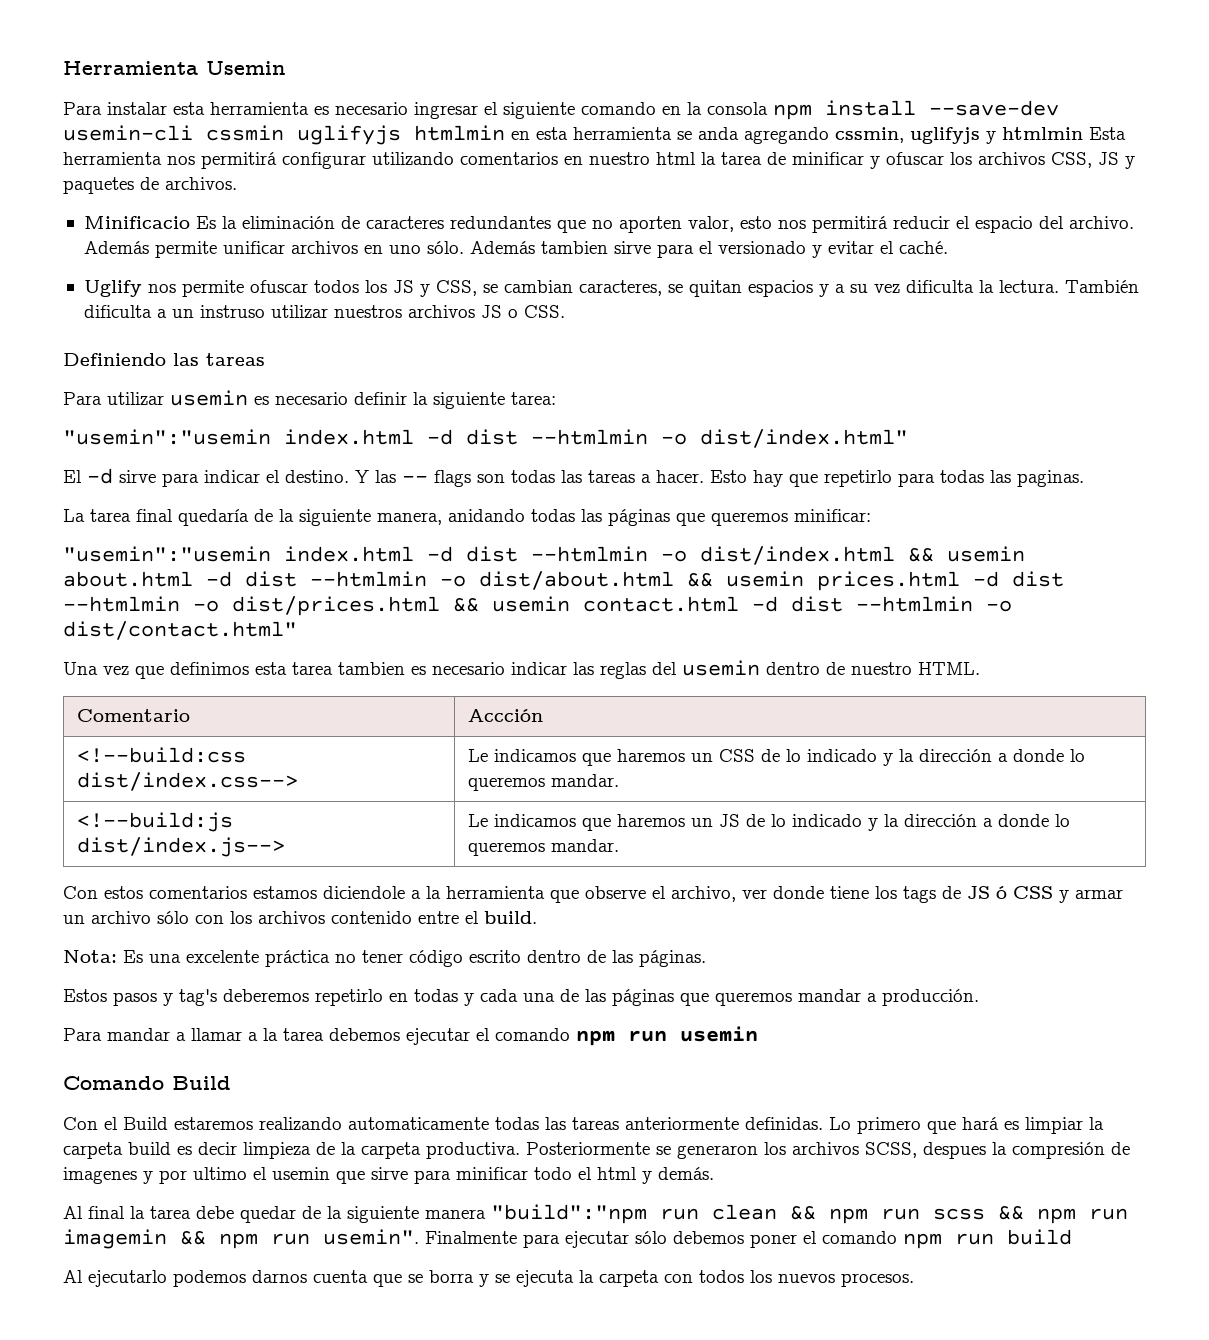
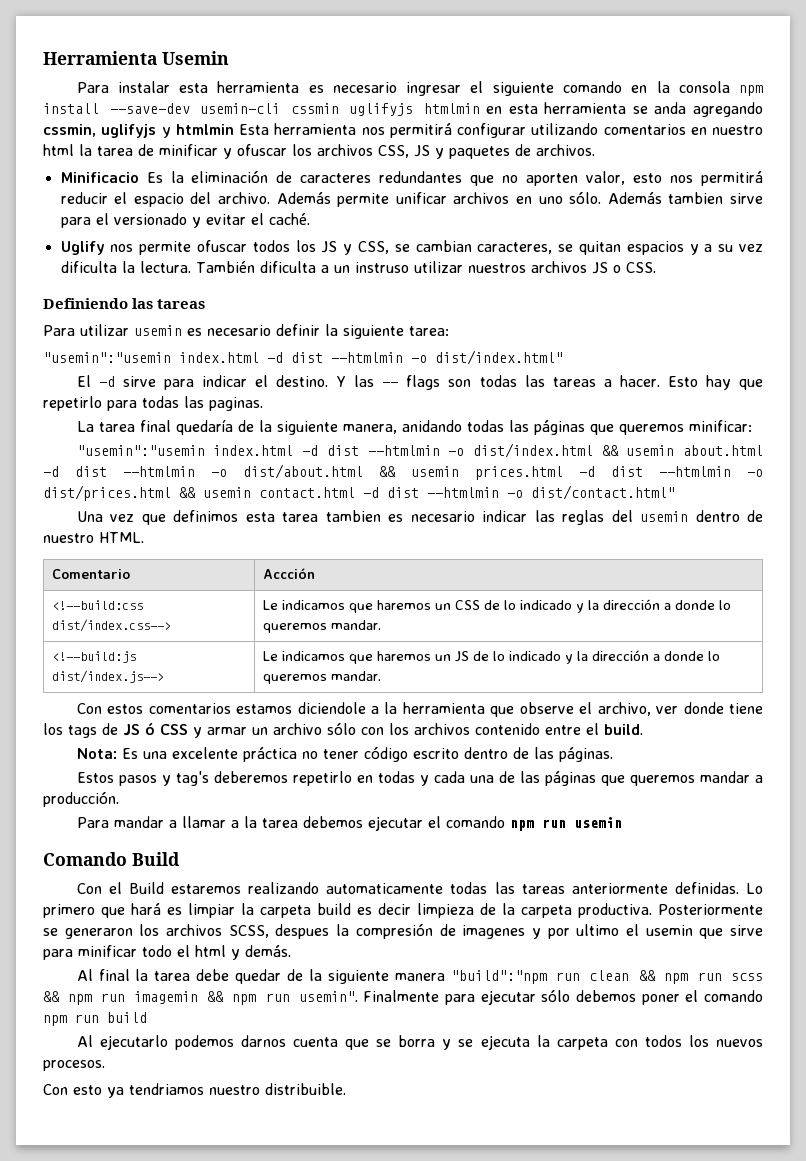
+ Con esto ya tendriamos nuestro distribuible.

